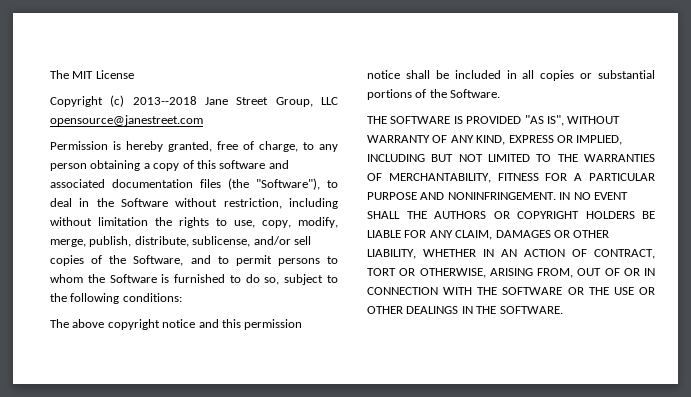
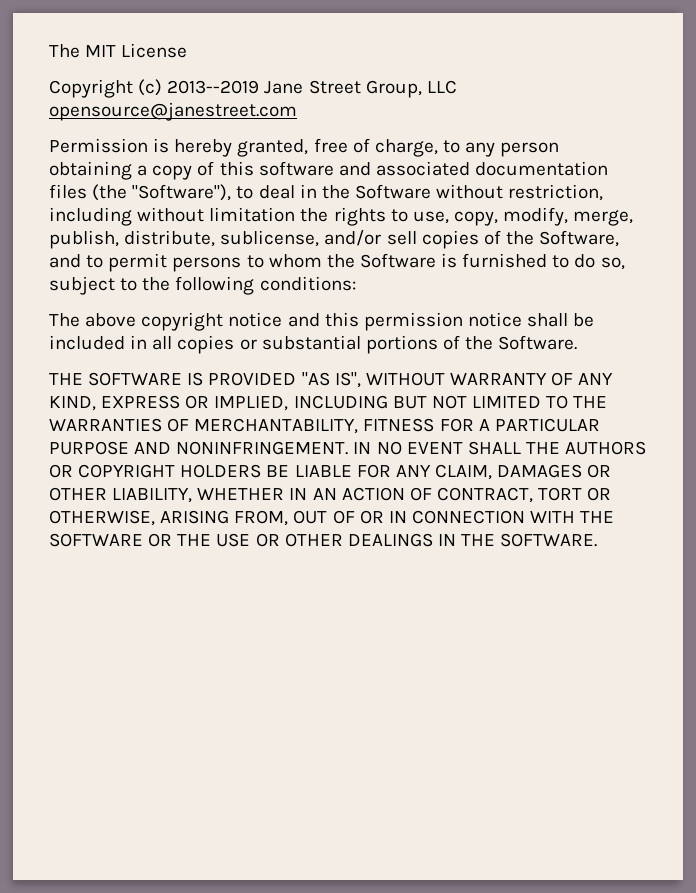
- Copyright (c) 2013--2018 Jane Street Group, LLC opensource@janestreet.com
+ Copyright (c) 2013--2019 Jane Street Group, LLC opensource@janestreet.com

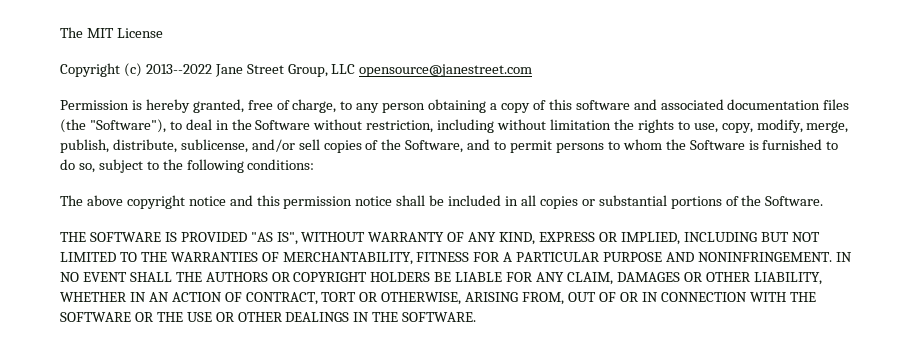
- Copyright (c) 2013--2019 Jane Street Group, LLC opensource@janestreet.com
+ Copyright (c) 2013--2022 Jane Street Group, LLC opensource@janestreet.com

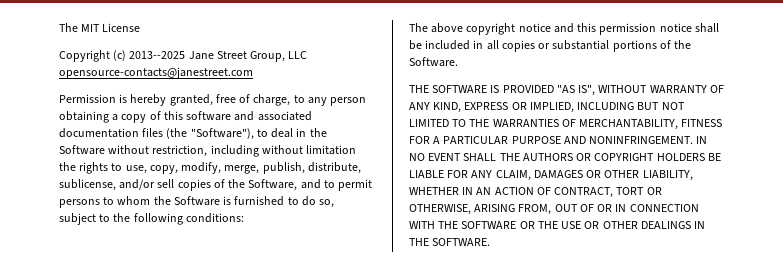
- Copyright (c) 2013--2022 Jane Street Group, LLC opensource@janestreet.com
+ Copyright (c) 2013--2025 Jane Street Group, LLC opensource-contacts@janestreet.com

